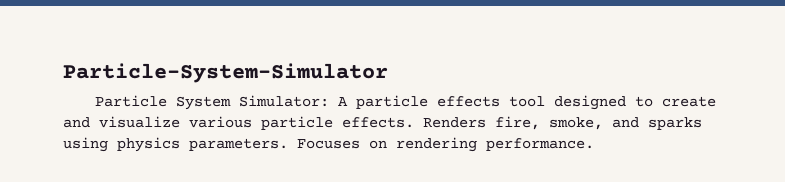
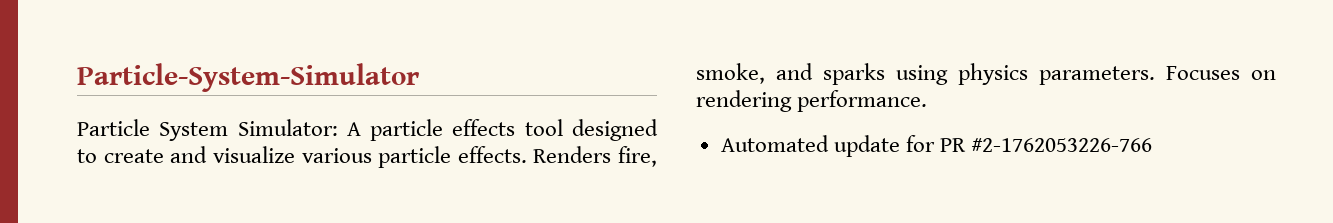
+ Automated update for PR #2-1762053226-766

